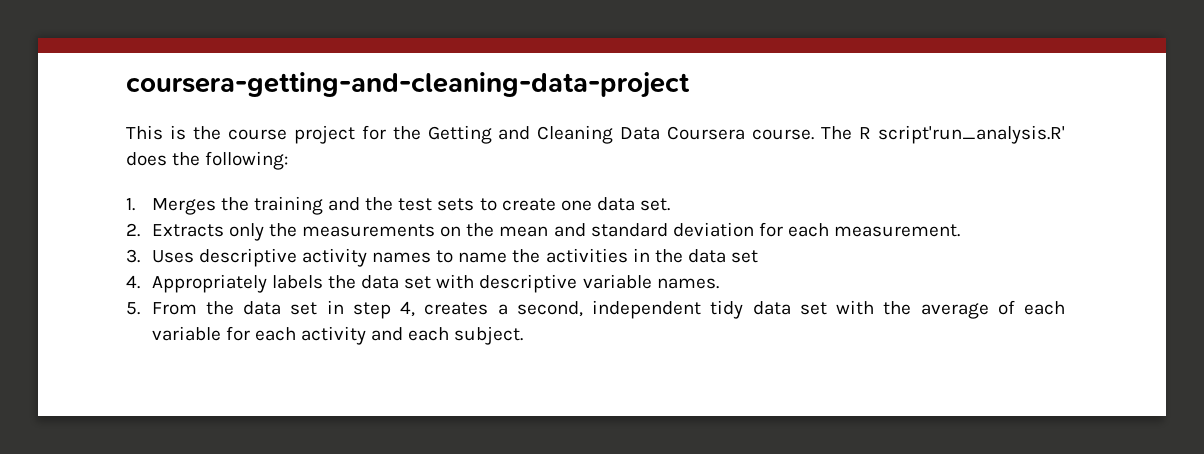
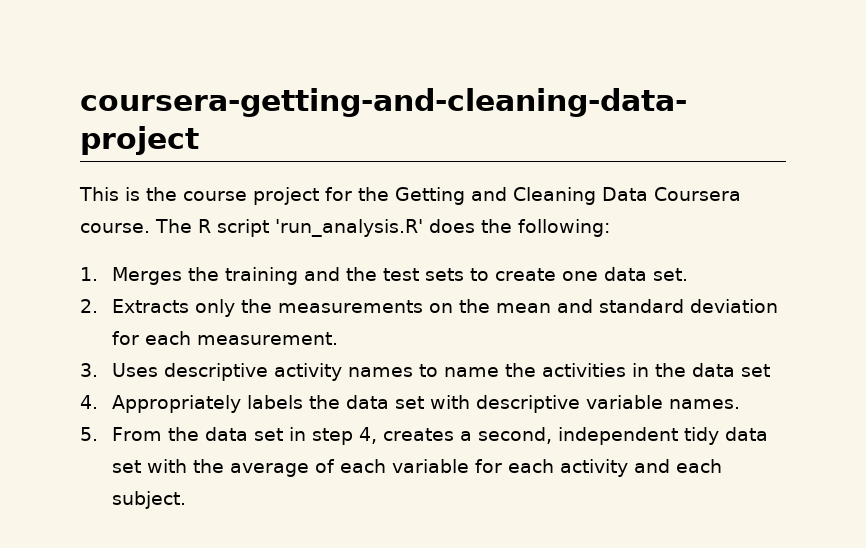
- The R script'run_analysis.R' does the following:
+ The R script 'run_analysis.R' does the following:

